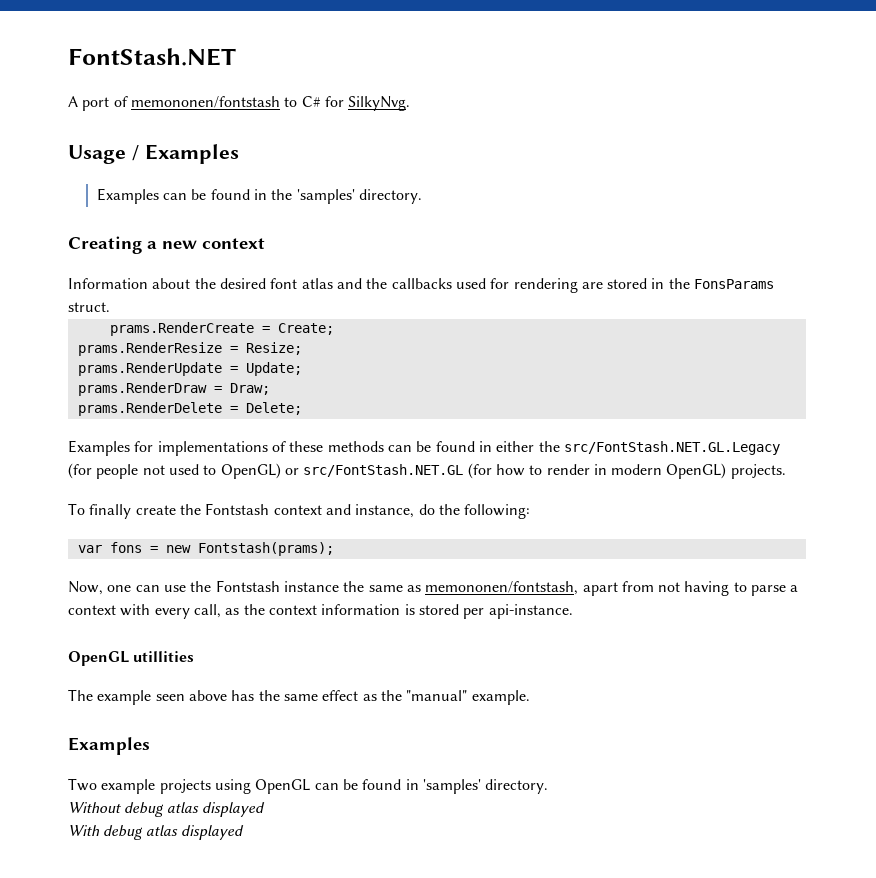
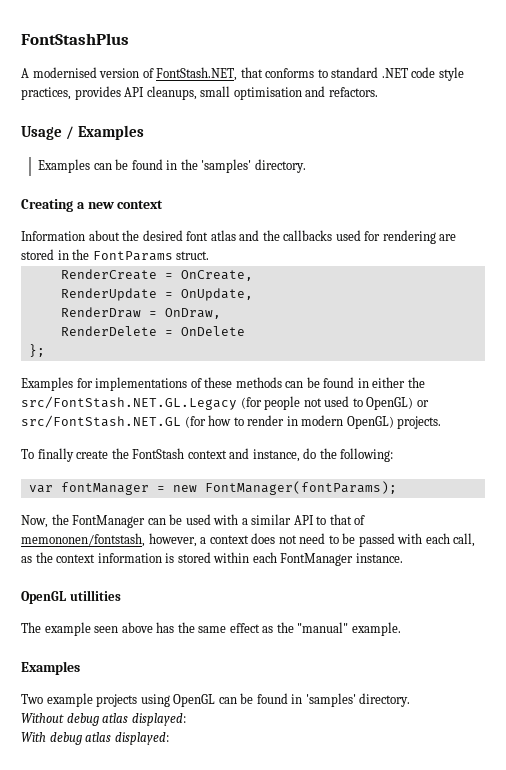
- FontStash.NET
+ FontStashPlus
- A port of memononen/fontstash to C# for SilkyNvg.
+ A modernised version of FontStash.NET, that conforms to standard .NET code style practices, provides API cleanups, small optimisation and refactors.
- Information about the desired font atlas and the callbacks used for rendering are stored in the FonsParams struct.
+ Information about the desired font atlas and the callbacks used for rendering are stored in the FontParams struct.
- prams.RenderCreate = Create;
- prams.RenderResize = Resize;
- prams.RenderUpdate = Update;
- prams.RenderDraw = Draw;
- prams.RenderDelete = Delete;
+ RenderCreate = OnCreate,
+ RenderUpdate = OnUpdate,
+ RenderDraw = OnDraw,
+ RenderDelete = OnDelete
+ };
- To finally create the Fontstash context and instance, do the following:
+ To finally create the FontStash context and instance, do the following:
- var fons = new Fontstash(prams);
+ var fontManager = new FontManager(fontParams);
- Now, one can use the Fontstash instance the same as memononen/fontstash, apart from not having to parse a context with every call, as the context information is stored per api-instance.
+ Now, the FontManager can be used with a similar API to that of memononen/fontstash, however, a context does not need to be passed with each call, as the context information is stored within each FontManager instance.
- Without debug atlas displayed
+ Without debug atlas displayed:
- With debug atlas displayed
+ With debug atlas displayed:

